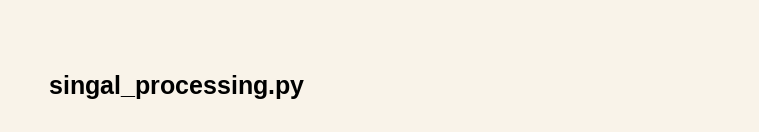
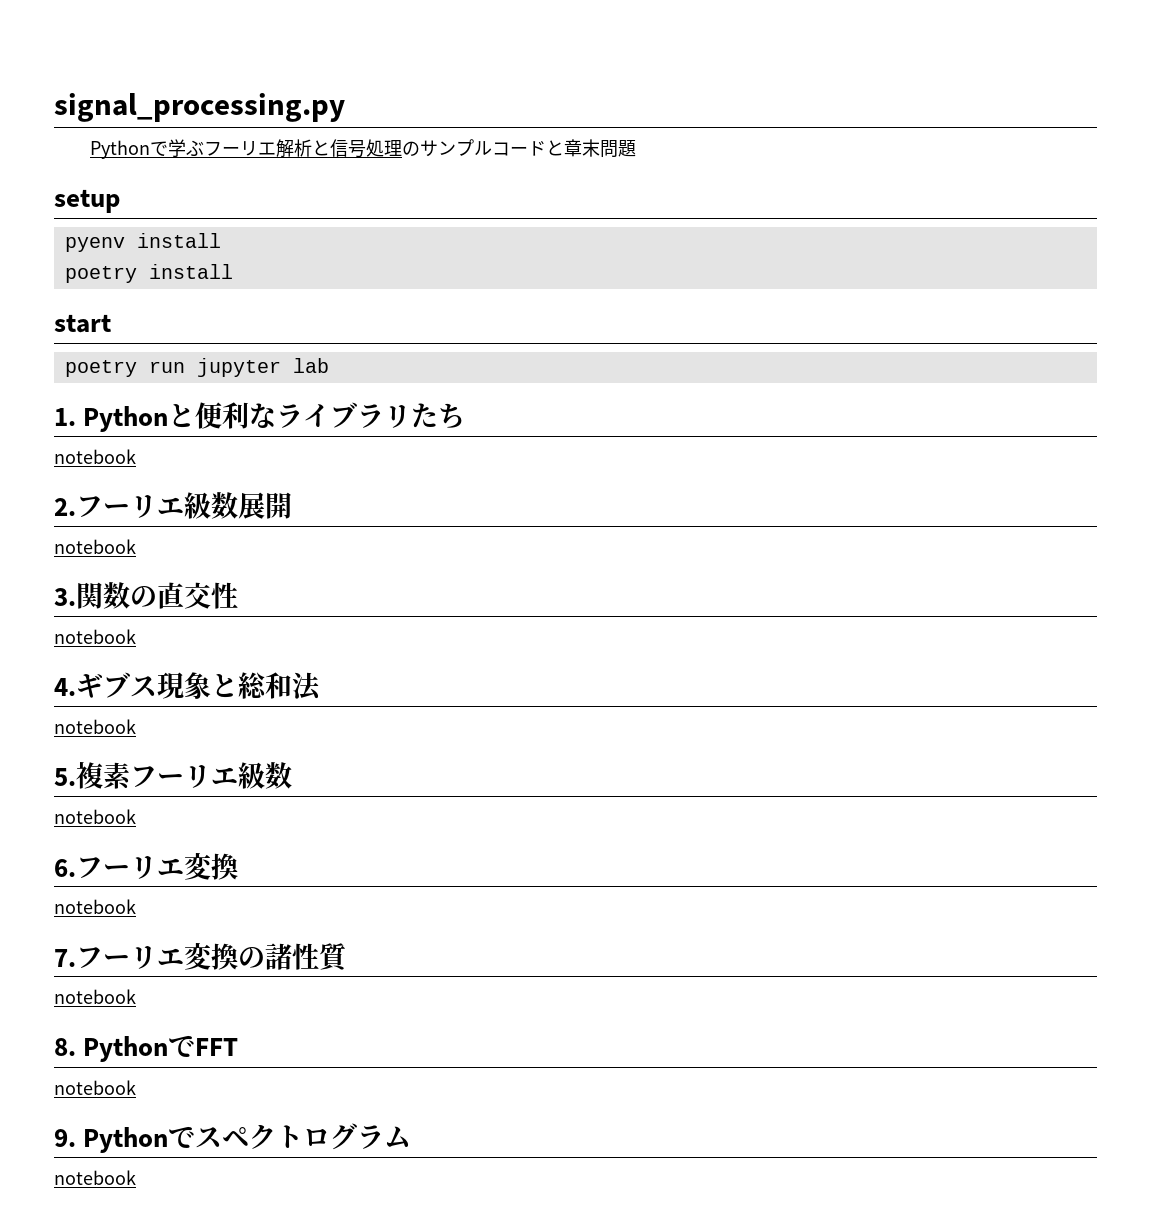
- singal_processing.py
+ signal_processing.py
+ Pythonで学ぶフーリエ解析と信号処理のサンプルコードと章末問題
+ setup
+ pyenv install
+ poetry install
+ start
+ poetry run jupyter lab
+ 1. Pythonと便利なライブラリたち
+ notebook
+ 2.フーリエ級数展開
+ notebook
+ 3.関数の直交性
+ notebook
+ 4.ギブス現象と総和法
+ notebook
+ 5.複素フーリエ級数
+ notebook
+ 6.フーリエ変換
+ notebook
+ 7.フーリエ変換の諸性質
+ notebook
+ 8. PythonでFFT
+ notebook
+ 9. Pythonでスペクトログラム
+ notebook

